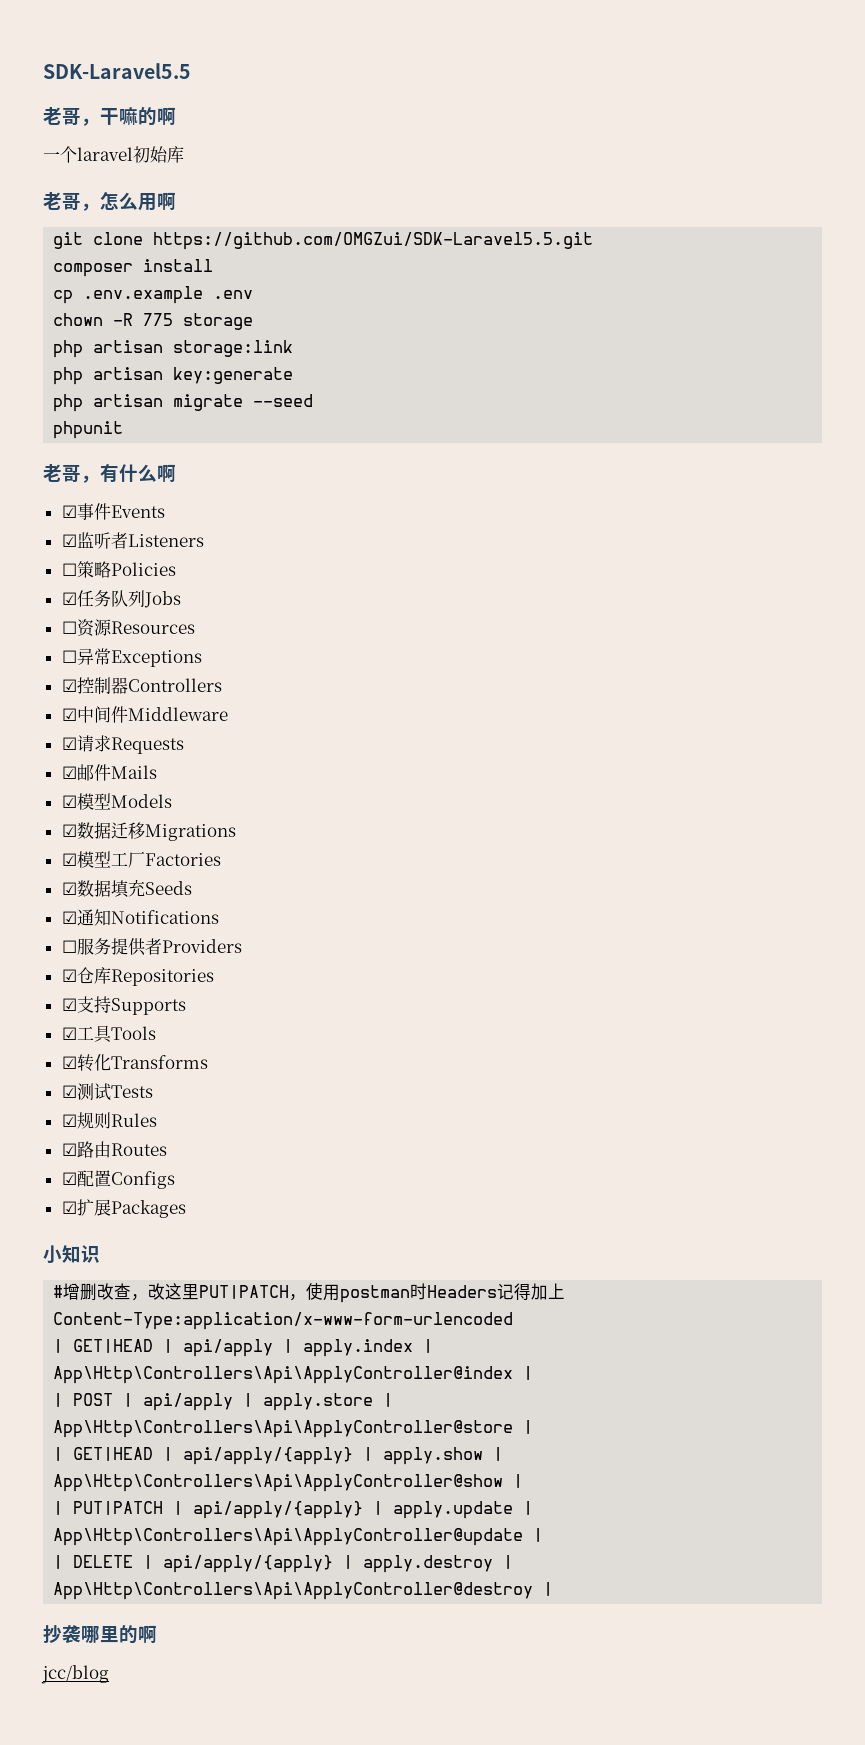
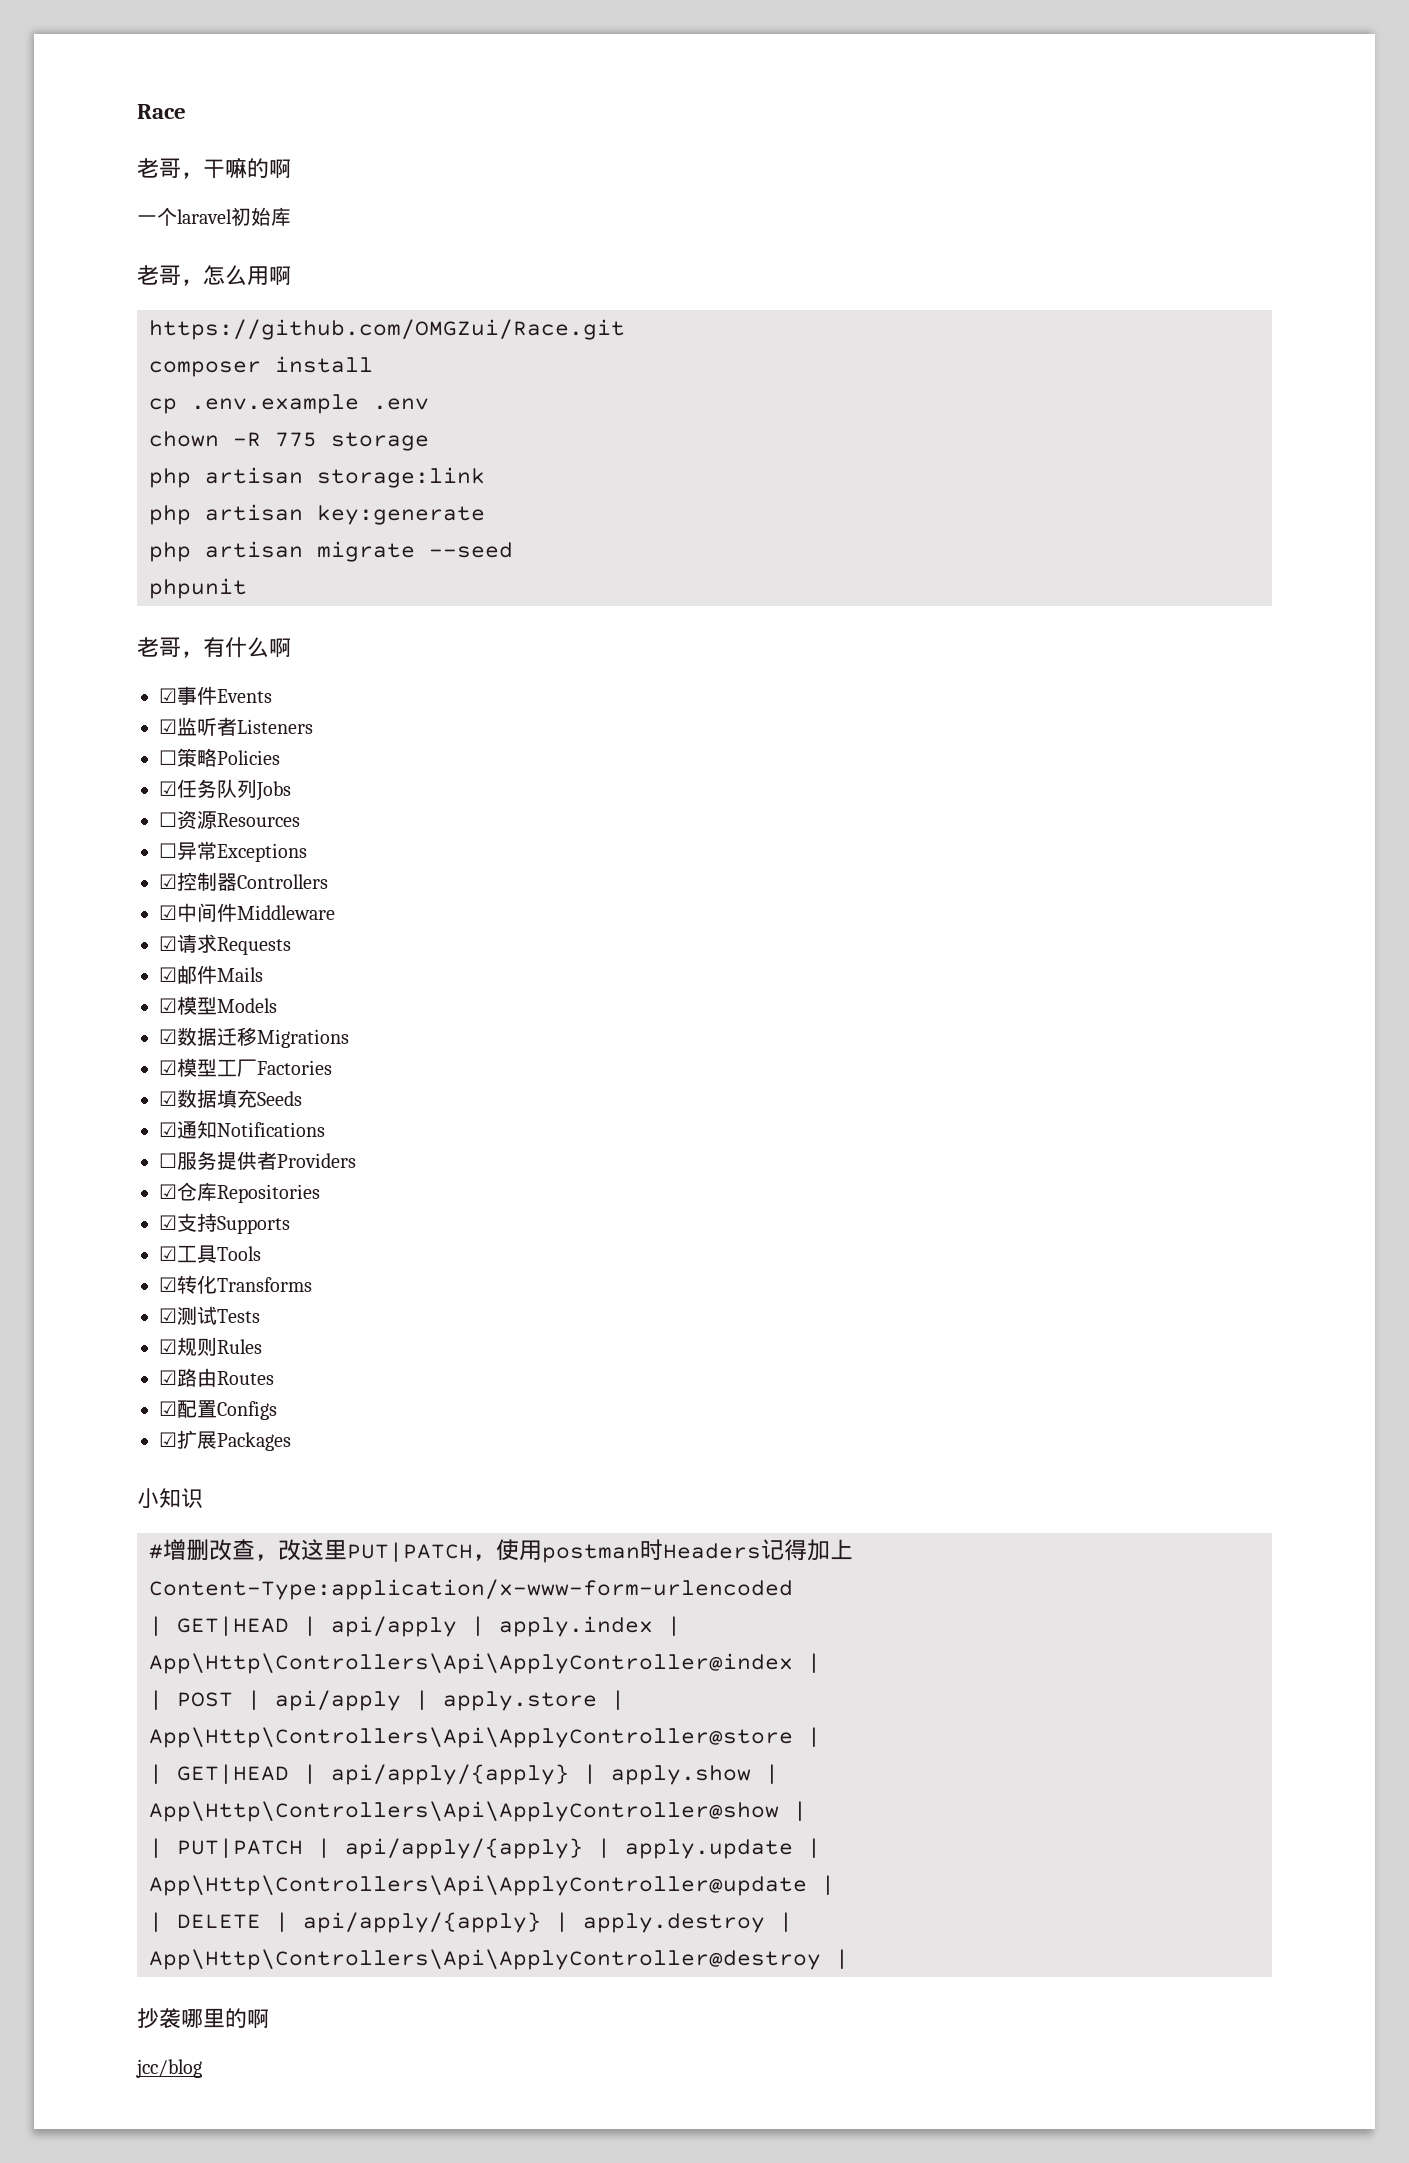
- SDK-Laravel5.5
+ Race
- git clone https://github.com/OMGZui/SDK-Laravel5.5.git
+ https://github.com/OMGZui/Race.git

